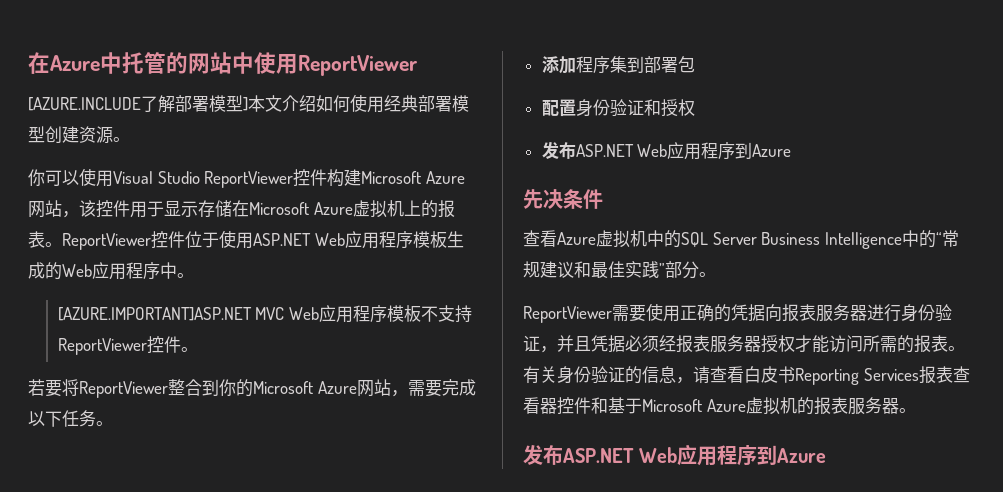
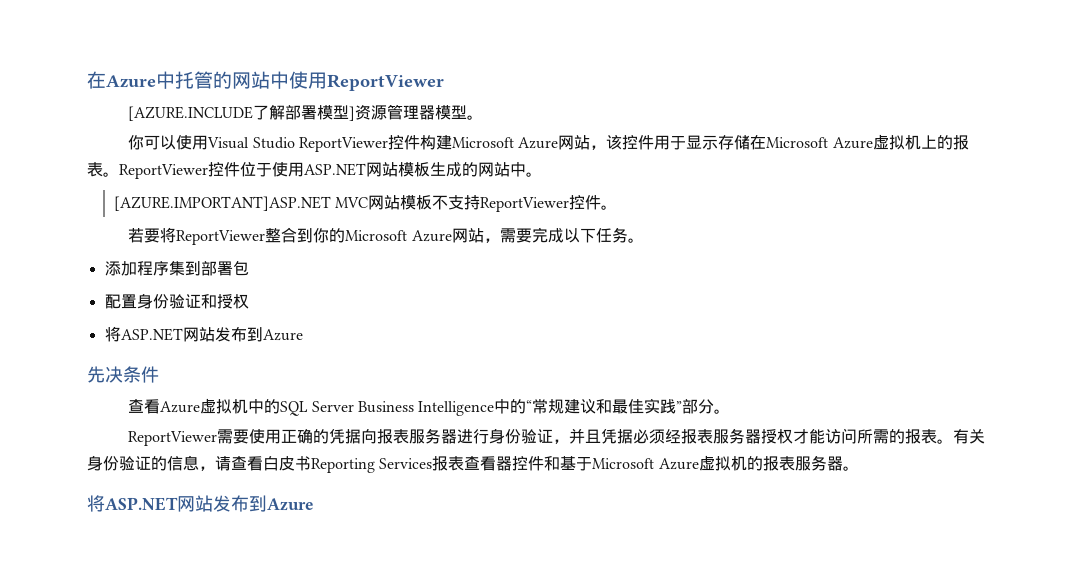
- [AZURE.INCLUDE了解部署模型]本文介绍如何使用经典部署模型创建资源。
+ [AZURE.INCLUDE了解部署模型]资源管理器模型。
- ReportViewer控件位于使用ASP.NET Web应用程序模板生成的Web应用程序中。
+ ReportViewer控件位于使用ASP.NET网站模板生成的网站中。
- [AZURE.IMPORTANT]ASP.NET MVC Web应用程序模板不支持ReportViewer控件。
+ [AZURE.IMPORTANT]ASP.NET MVC网站模板不支持ReportViewer控件。
  配置身份验证和授权
- 发布ASP.NET Web应用程序到Azure
+ 将ASP.NET网站发布到Azure
  有关身份验证的信息，请查看白皮书Reporting Services报表查看器控件和基于Microsoft Azure虚拟机的报表服务器。
- 发布ASP.NET Web应用程序到Azure
+ 将ASP.NET网站发布到Azure

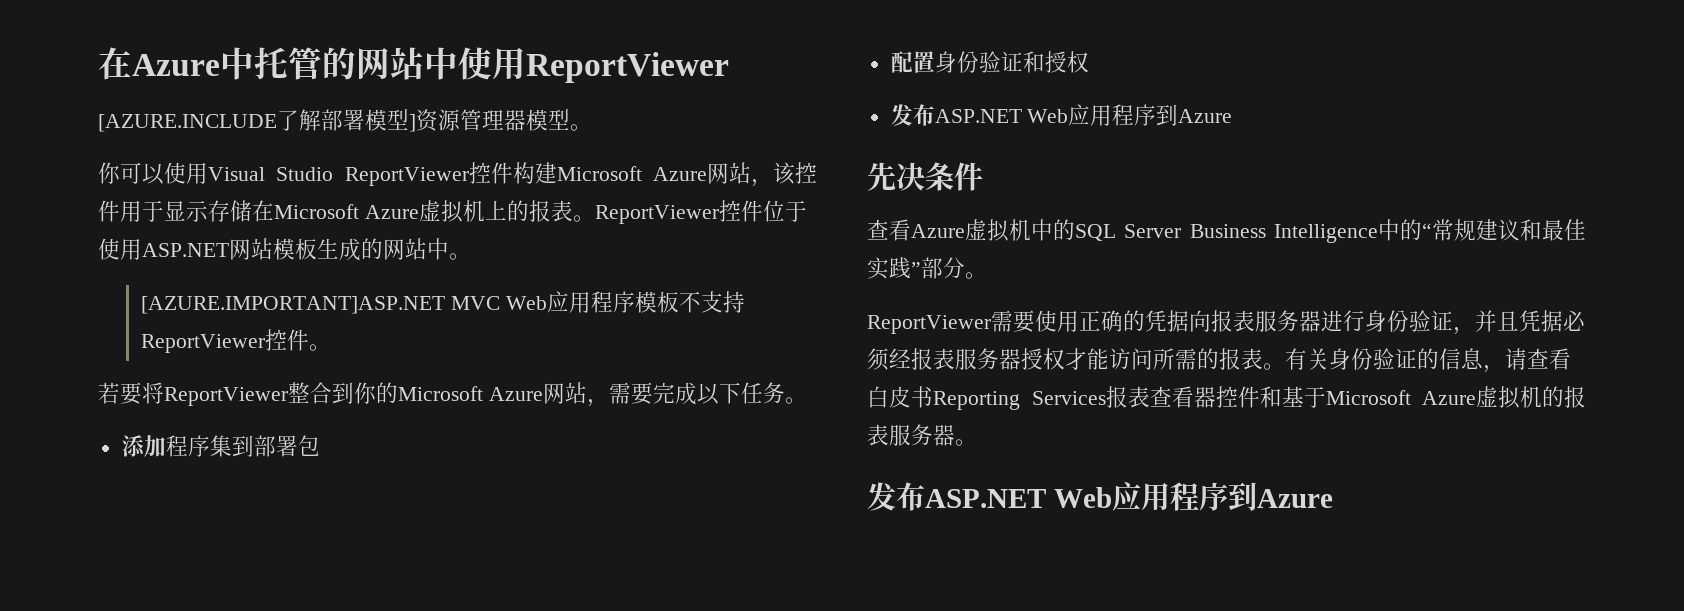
- [AZURE.IMPORTANT]ASP.NET MVC网站模板不支持ReportViewer控件。
+ [AZURE.IMPORTANT]ASP.NET MVC Web应用程序模板不支持ReportViewer控件。
  配置身份验证和授权
- 将ASP.NET网站发布到Azure
+ 发布ASP.NET Web应用程序到Azure
  有关身份验证的信息，请查看白皮书Reporting Services报表查看器控件和基于Microsoft Azure虚拟机的报表服务器。
- 将ASP.NET网站发布到Azure
+ 发布ASP.NET Web应用程序到Azure

